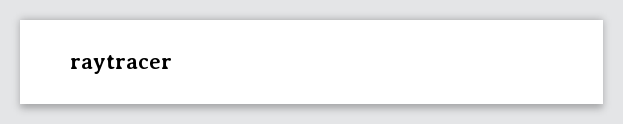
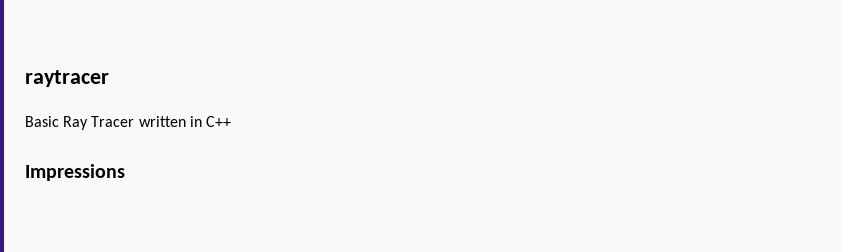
+ Basic Ray Tracer written in C++
+ Impressions

